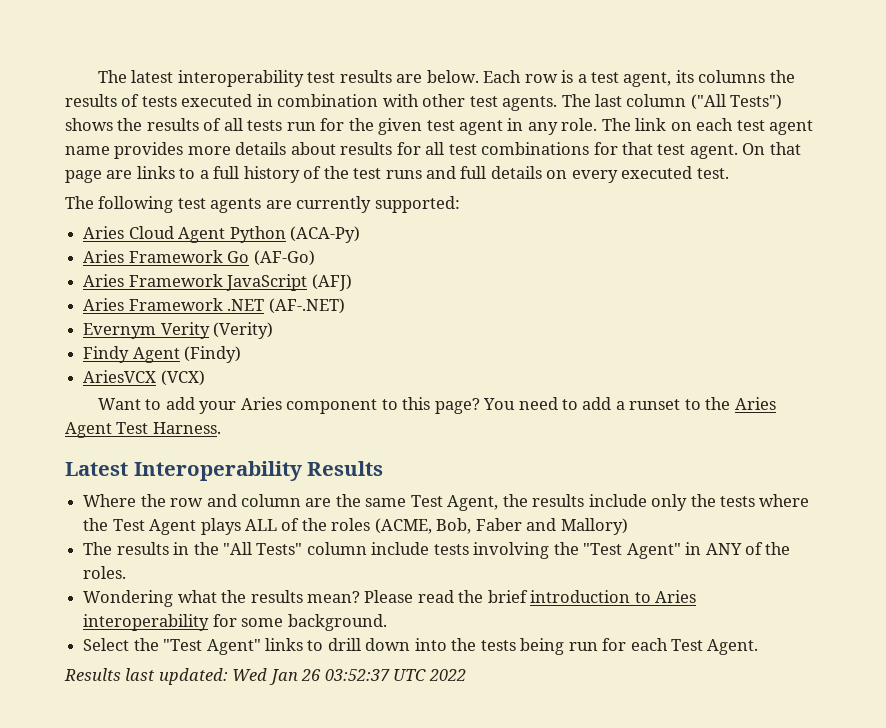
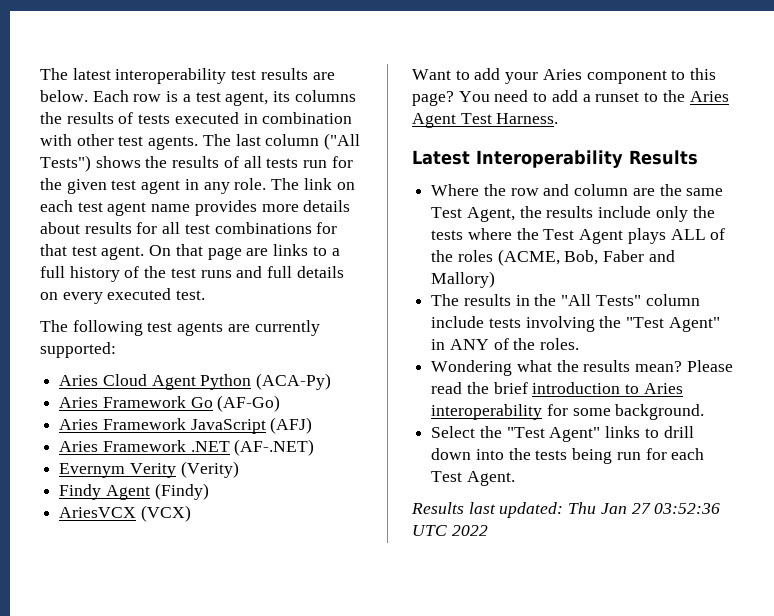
- Results last updated: Wed Jan 26 03:52:37 UTC 2022
+ Results last updated: Thu Jan 27 03:52:36 UTC 2022

